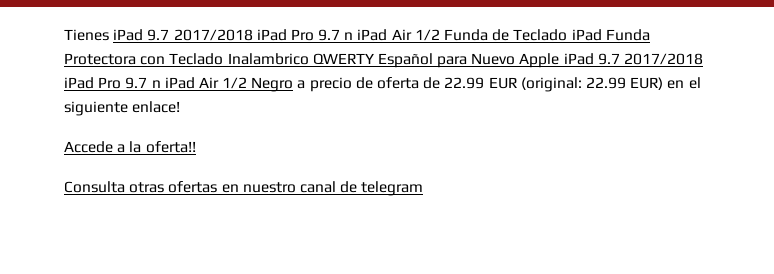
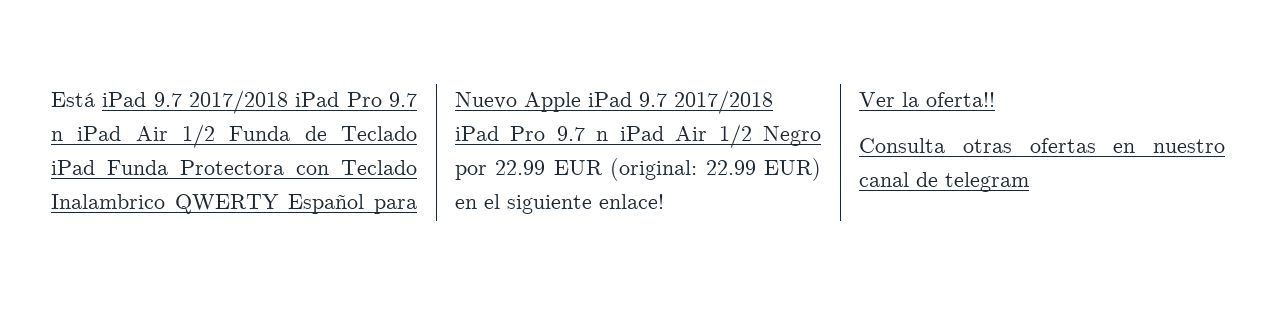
- Tienes iPad 9.7 2017/2018 iPad Pro 9.7 n iPad Air 1/2 Funda de Teclado iPad Funda Protectora con Teclado Inalambrico QWERTY Español para Nuevo Apple iPad 9.7 2017/2018 iPad Pro 9.7 n iPad Air 1/2 Negro a precio de oferta de 22.99 EUR (original: 22.99 EUR) en el siguiente enlace!
+ Está iPad 9.7 2017/2018 iPad Pro 9.7 n iPad Air 1/2 Funda de Teclado iPad Funda Protectora con Teclado Inalambrico QWERTY Español para Nuevo Apple iPad 9.7 2017/2018 iPad Pro 9.7 n iPad Air 1/2 Negro por 22.99 EUR (original: 22.99 EUR) en el siguiente enlace!
- Accede a la oferta!!
+ Ver la oferta!!

